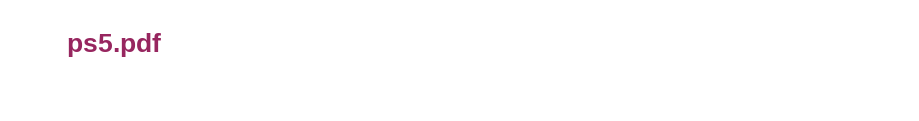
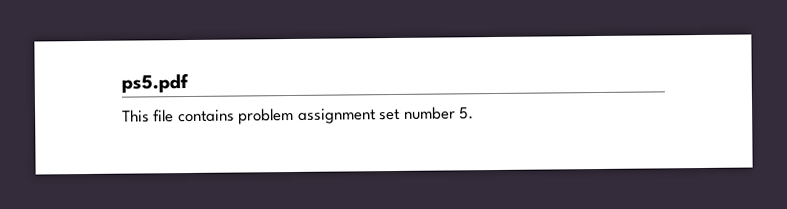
+ This file contains problem assignment set number 5.

